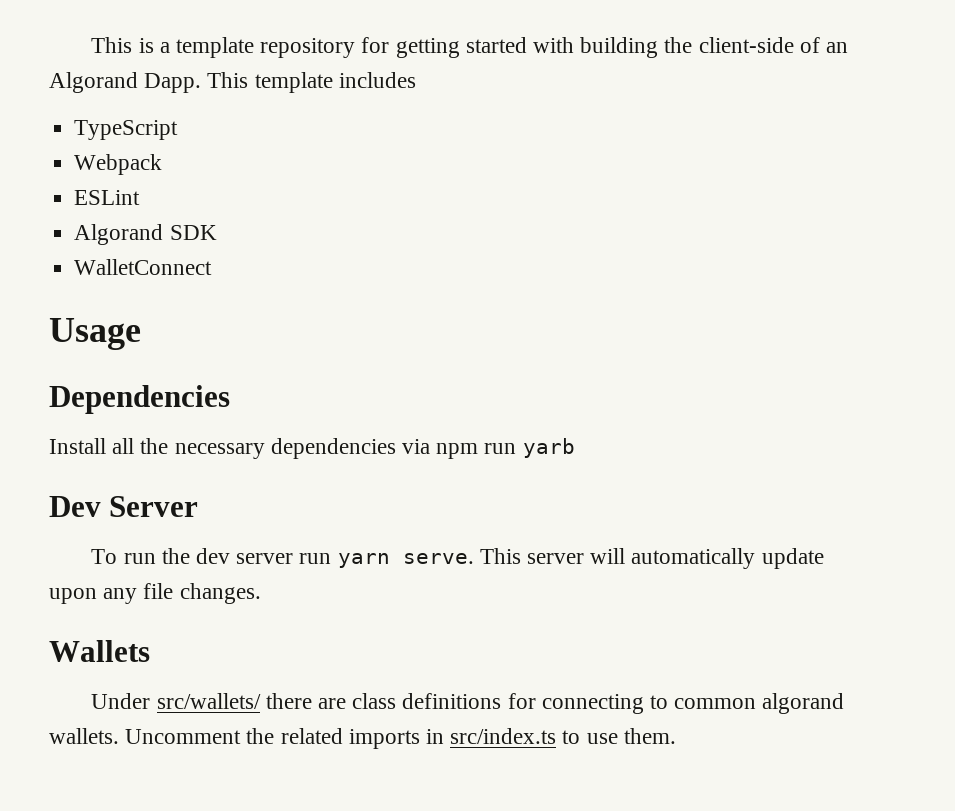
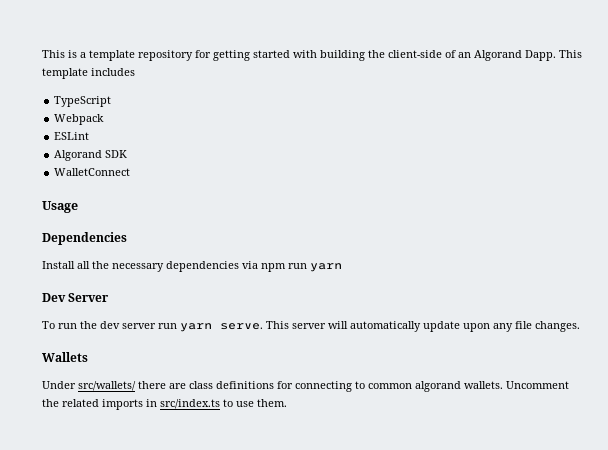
- Install all the necessary dependencies via npm run yarb
+ Install all the necessary dependencies via npm run yarn

